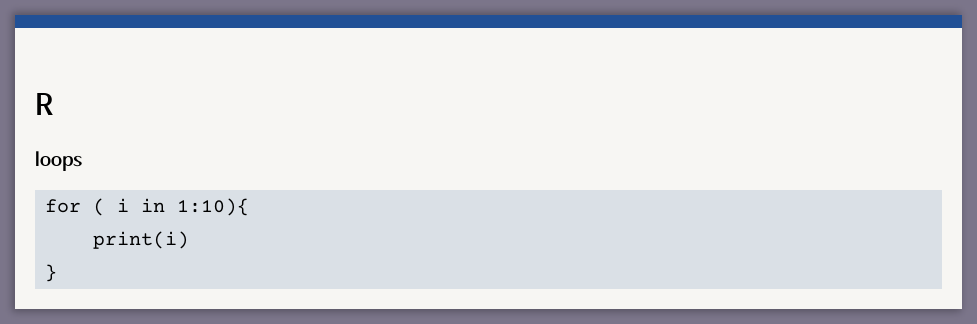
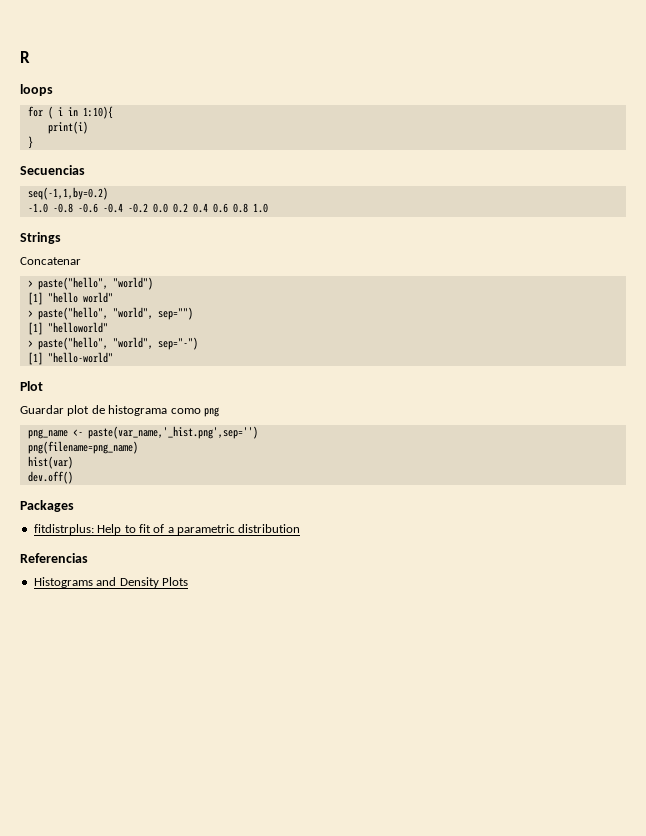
+ Secuencias
+ seq(-1,1,by=0.2)
+ -1.0 -0.8 -0.6 -0.4 -0.2 0.0 0.2 0.4 0.6 0.8 1.0
+ Strings
+ Concatenar
+ > paste("hello", "world")
+ [1] "hello world"
+ > paste("hello", "world", sep="")
+ [1] "helloworld"
+ > paste("hello", "world", sep="-")
+ [1] "hello-world"
+ Plot
+ Guardar plot de histograma como png
+ png_name <- paste(var_name,'_hist.png',sep='')
+ png(filename=png_name)
+ hist(var)
+ dev.off()
+ Packages
+ fitdistrplus: Help to fit of a parametric distribution
+ Referencias
+ Histograms and Density Plots

